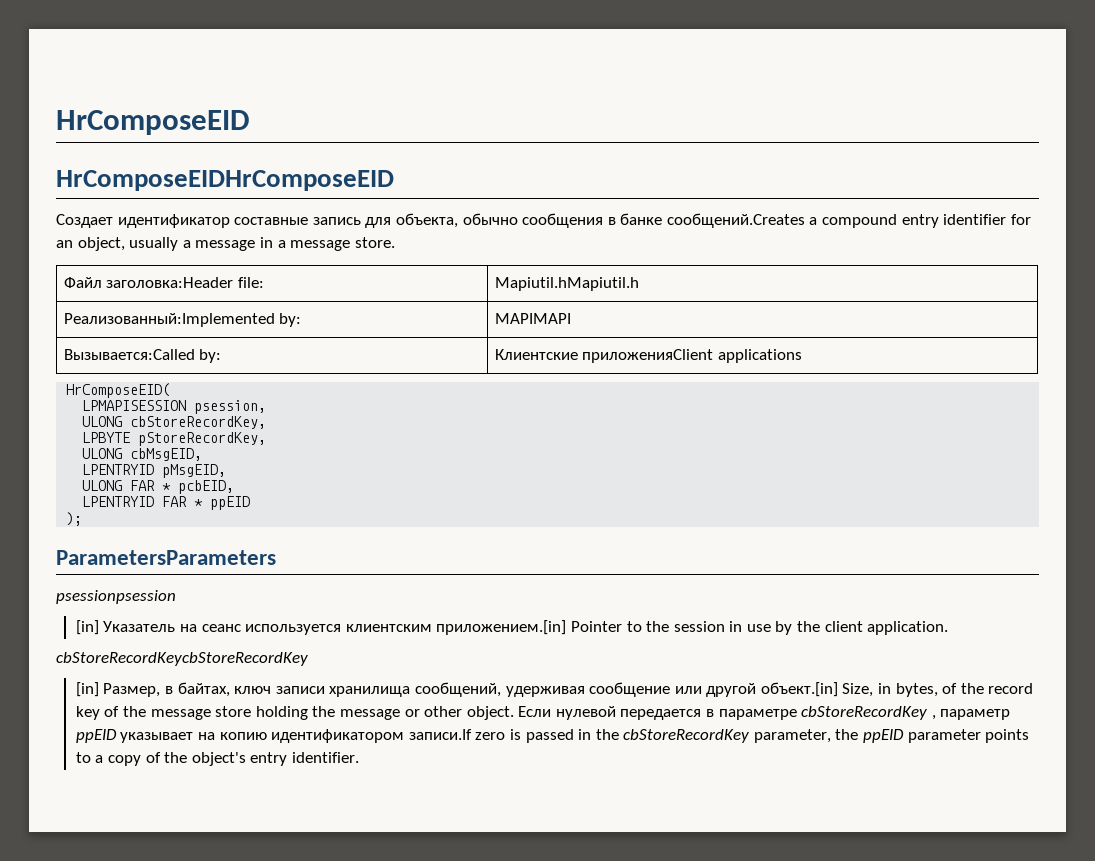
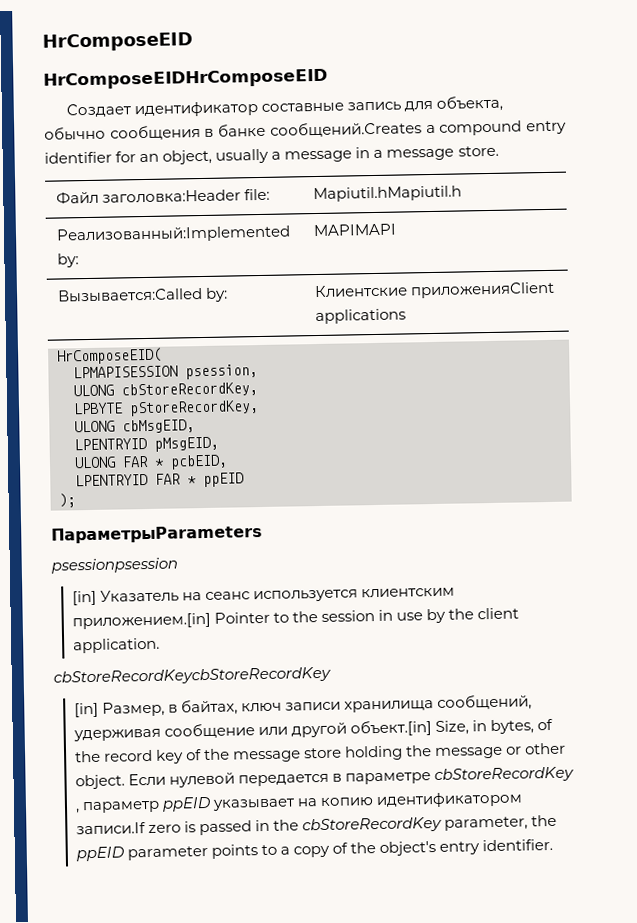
- ParametersParameters
+ ПараметрыParameters

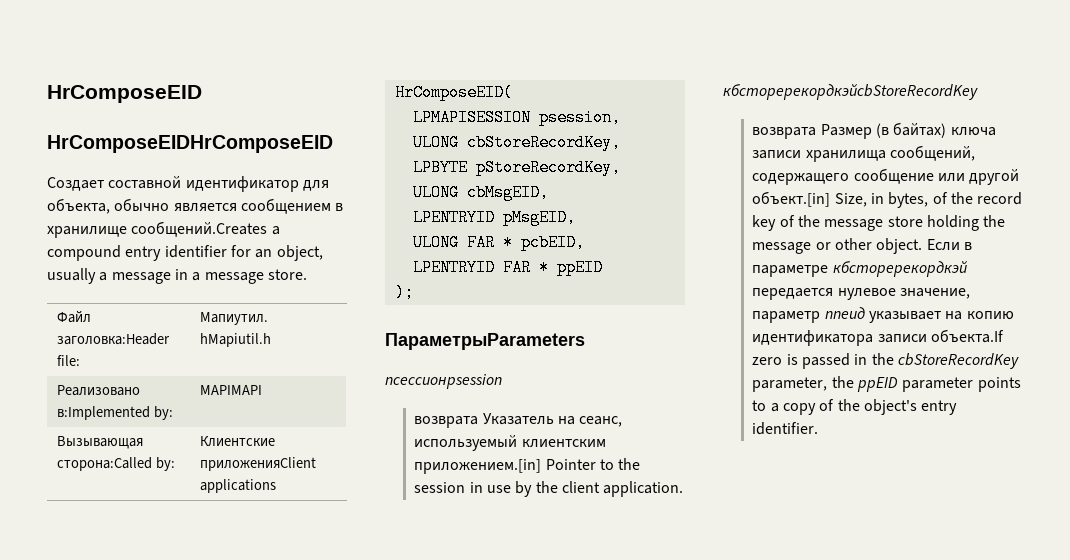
- Создает идентификатор составные запись для объекта, обычно сообщения в банке сообщений.Creates a compound entry identifier for an object, usually a message in a message store.
+ Создает составной идентификатор для объекта, обычно является сообщением в хранилище сообщений.Creates a compound entry identifier for an object, usually a message in a message store.
- Файл заголовка:Header file: | Mapiutil.hMapiutil.h
- Реализованный:Implemented by: | MAPIMAPI
+ Файл заголовка:Header file: | Мапиутил. hMapiutil.h
+ Реализовано в:Implemented by: | MAPIMAPI
- Вызывается:Called by: | Клиентские приложенияClient applications
+ Вызывающая сторона:Called by: | Клиентские приложенияClient applications
- psessionpsession
- [in] Указатель на сеанс используется клиентским приложением.[in] Pointer to the session in use by the client application.
+ псессионpsession
+ возврата Указатель на сеанс, используемый клиентским приложением.[in] Pointer to the session in use by the client application.
- cbStoreRecordKeycbStoreRecordKey
- [in] Размер, в байтах, ключ записи хранилища сообщений, удерживая сообщение или другой объект.[in] Size, in bytes, of the record key of the message store holding the message or other object.
+ кбсторерекордкэйcbStoreRecordKey
+ возврата Размер (в байтах) ключа записи хранилища сообщений, содержащего сообщение или другой объект.[in] Size, in bytes, of the record key of the message store holding the message or other object.
- Если нулевой передается в параметре cbStoreRecordKey , параметр ppEID указывает на копию идентификатором записи.If zero is passed in the cbStoreRecordKey parameter, the ppEID parameter points to a copy of the object's entry identifier.
+ Если в параметре кбсторерекордкэй передается нулевое значение, параметр ппеид указывает на копию идентификатора записи объекта.If zero is passed in the cbStoreRecordKey parameter, the ppEID parameter points to a copy of the object's entry identifier.

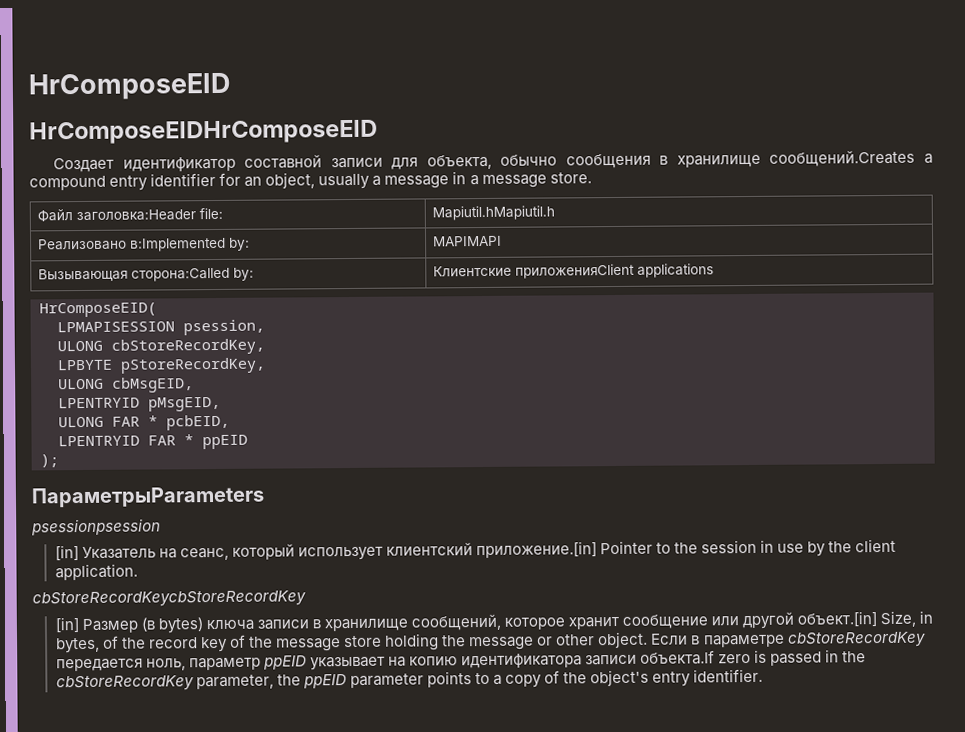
- Создает составной идентификатор для объекта, обычно является сообщением в хранилище сообщений.Creates a compound entry identifier for an object, usually a message in a message store.
+ Создает идентификатор составной записи для объекта, обычно сообщения в хранилище сообщений.Creates a compound entry identifier for an object, usually a message in a message store.
- Файл заголовка:Header file: | Мапиутил. hMapiutil.h
+ Файл заголовка:Header file: | Mapiutil.hMapiutil.h
- псессионpsession
- возврата Указатель на сеанс, используемый клиентским приложением.[in] Pointer to the session in use by the client application.
+ psessionpsession
+ [in] Указатель на сеанс, который использует клиентский приложение.[in] Pointer to the session in use by the client application.
- кбсторерекордкэйcbStoreRecordKey
- возврата Размер (в байтах) ключа записи хранилища сообщений, содержащего сообщение или другой объект.[in] Size, in bytes, of the record key of the message store holding the message or other object.
+ cbStoreRecordKeycbStoreRecordKey
+ [in] Размер (в bytes) ключа записи в хранилище сообщений, которое хранит сообщение или другой объект.[in] Size, in bytes, of the record key of the message store holding the message or other object.
- Если в параметре кбсторерекордкэй передается нулевое значение, параметр ппеид указывает на копию идентификатора записи объекта.If zero is passed in the cbStoreRecordKey parameter, the ppEID parameter points to a copy of the object's entry identifier.
+ Если в параметре cbStoreRecordKey передается ноль, параметр ppEID указывает на копию идентификатора записи объекта.If zero is passed in the cbStoreRecordKey parameter, the ppEID parameter points to a copy of the object's entry identifier.

